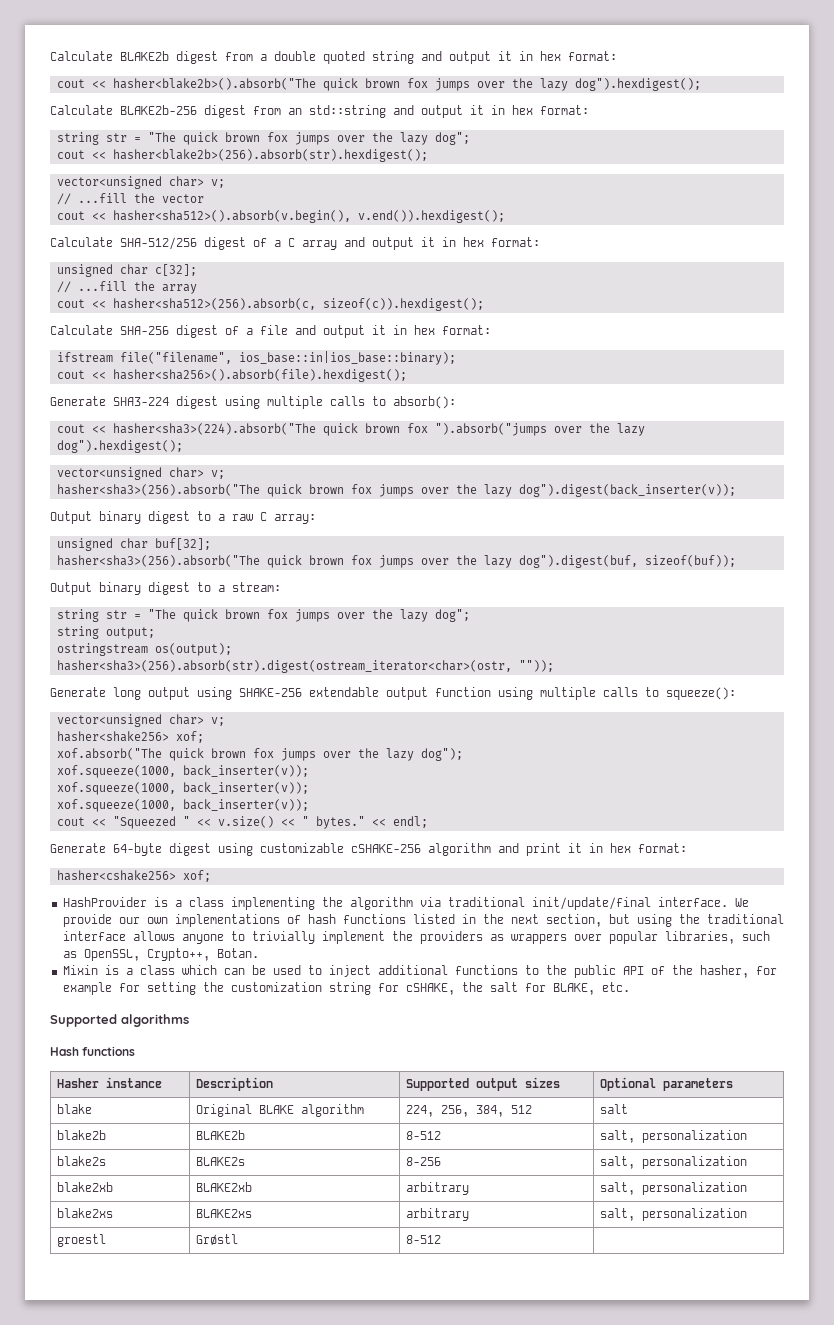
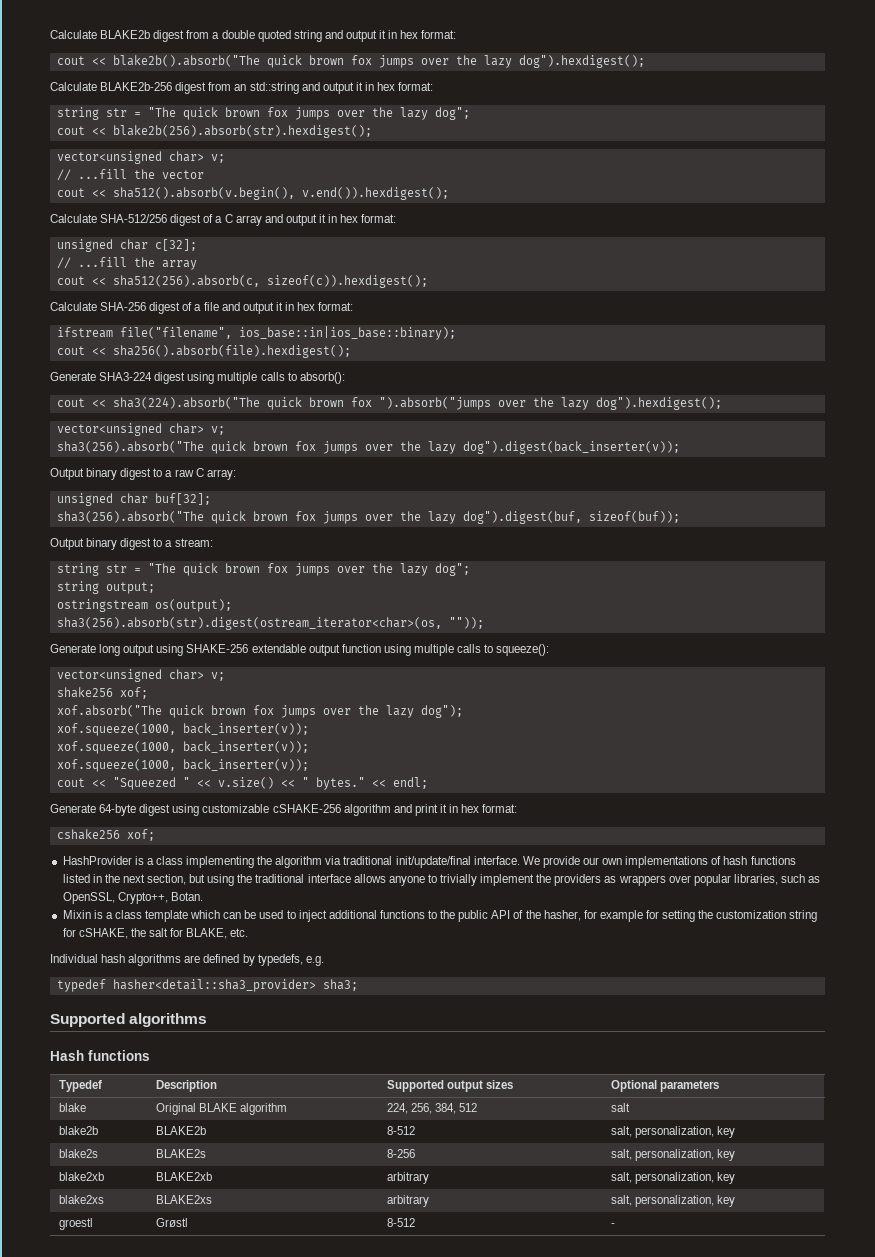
- cout << hasher<blake2b>().absorb("The quick brown fox jumps over the lazy dog").hexdigest();
+ cout << blake2b().absorb("The quick brown fox jumps over the lazy dog").hexdigest();
- cout << hasher<blake2b>(256).absorb(str).hexdigest();
+ cout << blake2b(256).absorb(str).hexdigest();
- cout << hasher<sha512>().absorb(v.begin(), v.end()).hexdigest();
+ cout << sha512().absorb(v.begin(), v.end()).hexdigest();
- cout << hasher<sha512>(256).absorb(c, sizeof(c)).hexdigest();
+ cout << sha512(256).absorb(c, sizeof(c)).hexdigest();
- cout << hasher<sha256>().absorb(file).hexdigest();
+ cout << sha256().absorb(file).hexdigest();
- cout << hasher<sha3>(224).absorb("The quick brown fox ").absorb("jumps over the lazy dog").hexdigest();
+ cout << sha3(224).absorb("The quick brown fox ").absorb("jumps over the lazy dog").hexdigest();
- hasher<sha3>(256).absorb("The quick brown fox jumps over the lazy dog").digest(back_inserter(v));
+ sha3(256).absorb("The quick brown fox jumps over the lazy dog").digest(back_inserter(v));
- hasher<sha3>(256).absorb("The quick brown fox jumps over the lazy dog").digest(buf, sizeof(buf));
+ sha3(256).absorb("The quick brown fox jumps over the lazy dog").digest(buf, sizeof(buf));
- hasher<sha3>(256).absorb(str).digest(ostream_iterator<char>(ostr, ""));
+ sha3(256).absorb(str).digest(ostream_iterator<char>(os, ""));
- hasher<shake256> xof;
+ shake256 xof;
- hasher<cshake256> xof;
+ cshake256 xof;
- Mixin is a class which can be used to inject additional functions to the public API of the hasher, for example for setting the customization string for cSHAKE, the salt for BLAKE, etc.
+ Mixin is a class template which can be used to inject additional functions to the public API of the hasher, for example for setting the customization string for cSHAKE, the salt for BLAKE, etc.
+ Individual hash algorithms are defined by typedefs, e.g.
+ typedef hasher<detail::sha3_provider> sha3;
- Hasher instance | Description | Supported output sizes | Optional parameters
+ Typedef | Description | Supported output sizes | Optional parameters
- blake2b | BLAKE2b | 8-512 | salt, personalization
+ blake2b | BLAKE2b | 8-512 | salt, personalization, key
- blake2s | BLAKE2s | 8-256 | salt, personalization
+ blake2s | BLAKE2s | 8-256 | salt, personalization, key
- blake2xb | BLAKE2xb | arbitrary | salt, personalization
+ blake2xb | BLAKE2xb | arbitrary | salt, personalization, key
- blake2xs | BLAKE2xs | arbitrary | salt, personalization
+ blake2xs | BLAKE2xs | arbitrary | salt, personalization, key
- groestl | Grøstl | 8-512 |
+ groestl | Grøstl | 8-512 | -

